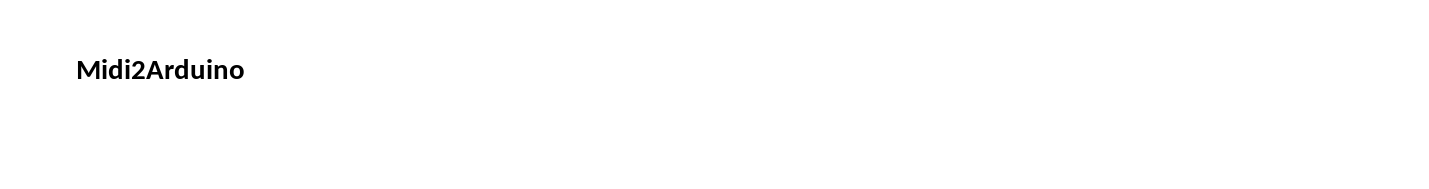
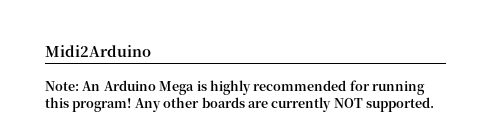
+ Note: An Arduino Mega is highly recommended for running this program! Any other boards are currently NOT supported.

